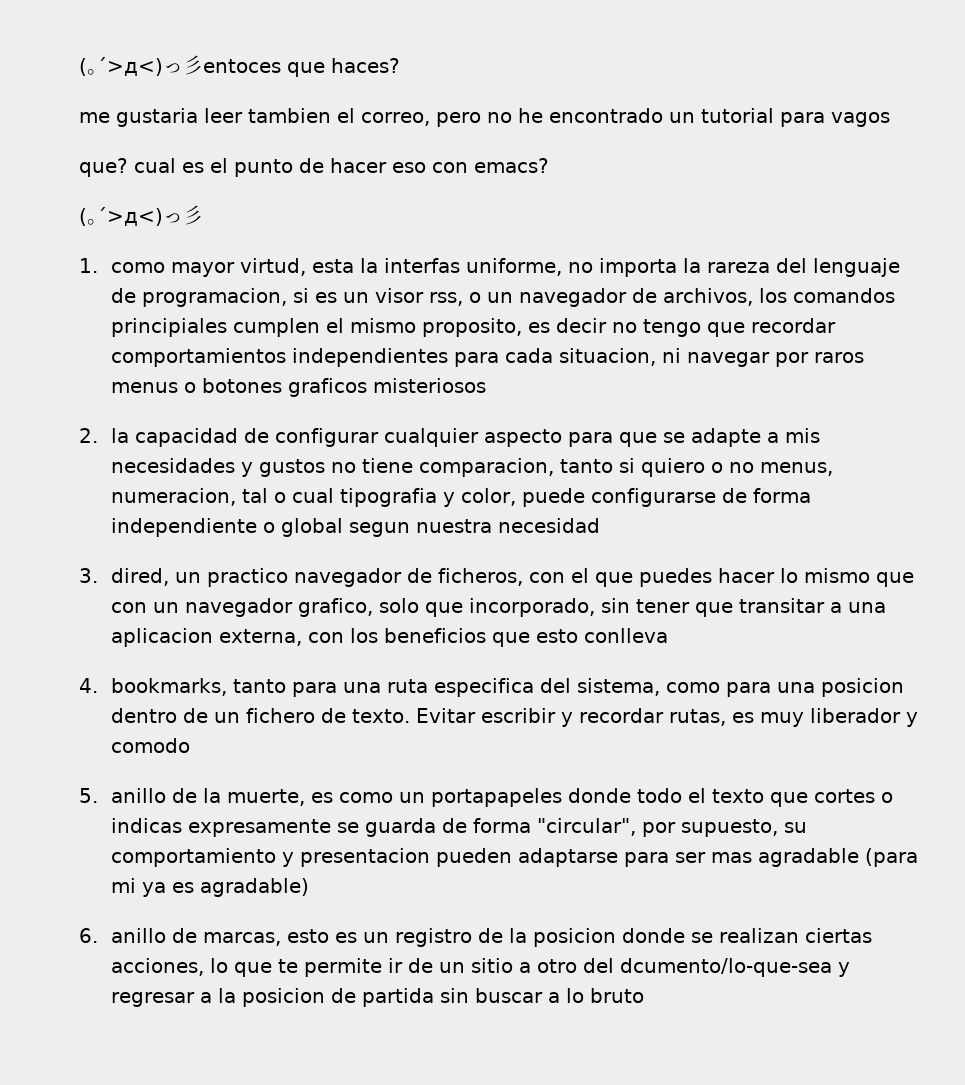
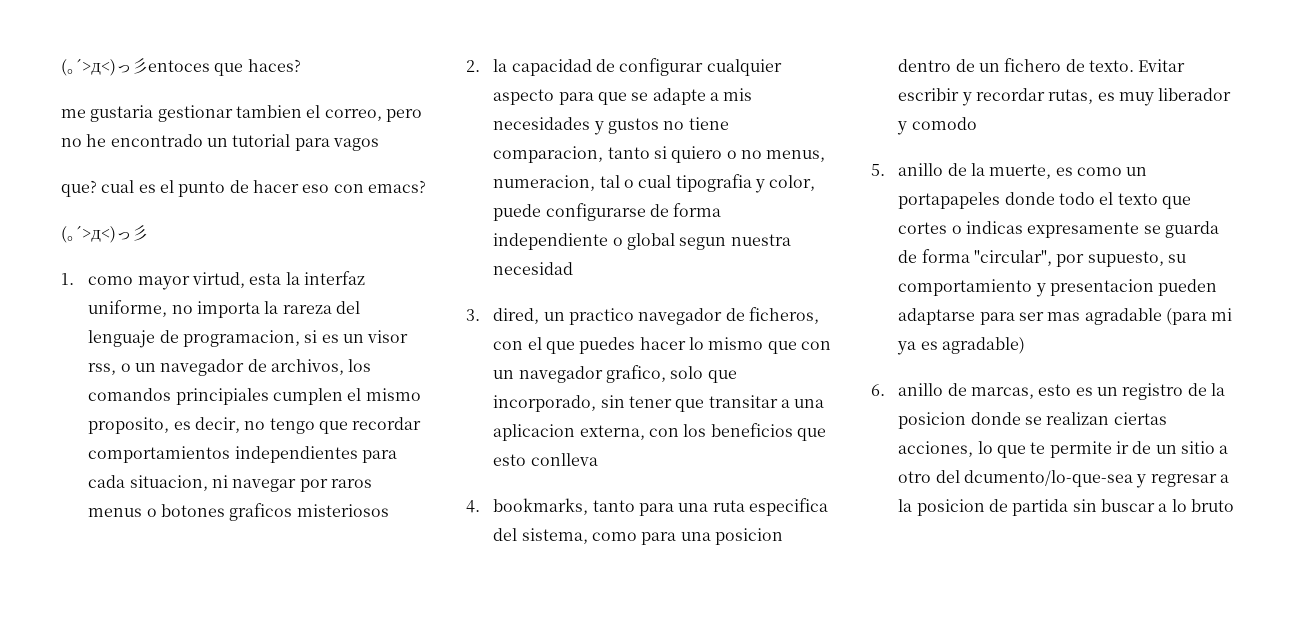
- me gustaria leer tambien el correo, pero no he encontrado un tutorial para vagos
+ me gustaria gestionar tambien el correo, pero no he encontrado un tutorial para vagos
- 1. como mayor virtud, esta la interfas uniforme, no importa la rareza del lenguaje de programacion, si es un visor rss, o un navegador de archivos, los comandos principiales cumplen el mismo proposito, es decir no tengo que recordar comportamientos independientes para cada situacion, ni navegar por raros menus o botones graficos misteriosos
+ 1. como mayor virtud, esta la interfaz uniforme, no importa la rareza del lenguaje de programacion, si es un visor rss, o un navegador de archivos, los comandos principiales cumplen el mismo proposito, es decir, no tengo que recordar comportamientos independientes para cada situacion, ni navegar por raros menus o botones graficos misteriosos

